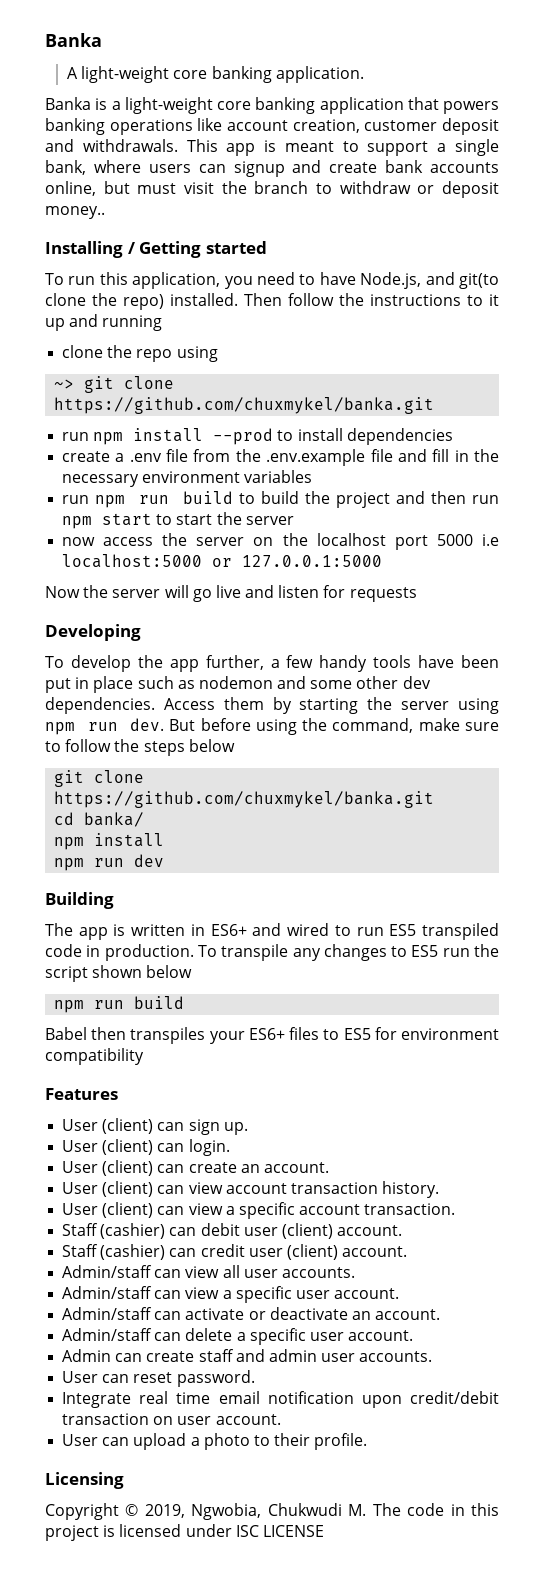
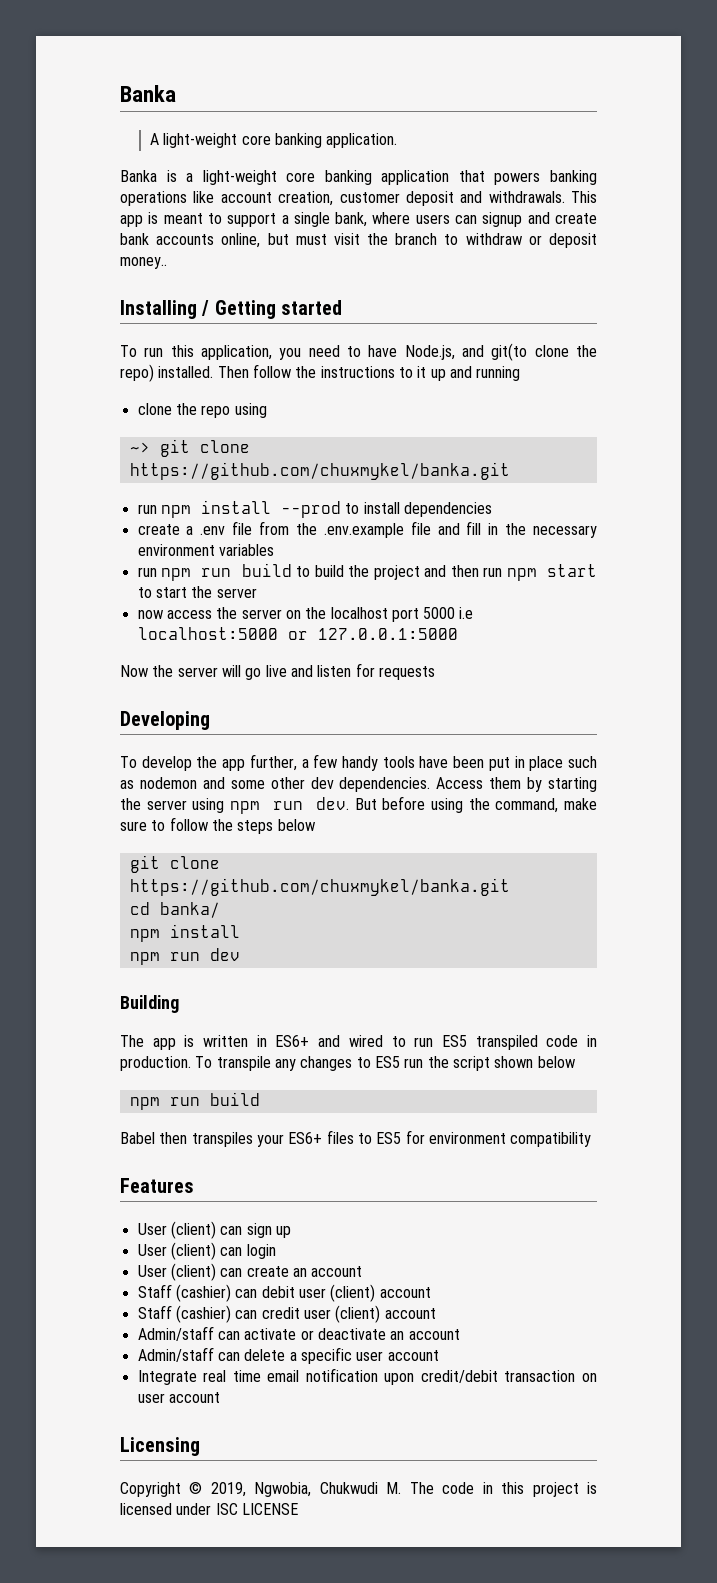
- User (client) can sign up.
- User (client) can login.
+ User (client) can sign up
+ User (client) can login
- User (client) can create an account.
- User (client) can view account transaction history.
- User (client) can view a specific account transaction.
+ User (client) can create an account
- Staff (cashier) can debit user (client) account.
+ Staff (cashier) can debit user (client) account
- Staff (cashier) can credit user (client) account.
- Admin/staff can view all user accounts.
- Admin/staff can view a specific user account.
+ Staff (cashier) can credit user (client) account
- Admin/staff can activate or deactivate an account.
+ Admin/staff can activate or deactivate an account
- Admin/staff can delete a specific user account.
- Admin can create staff and admin user accounts.
- User can reset password.
+ Admin/staff can delete a specific user account
- Integrate real time email notification upon credit/debit transaction on user account.
- User can upload a photo to their profile.
+ Integrate real time email notification upon credit/debit transaction on user account

